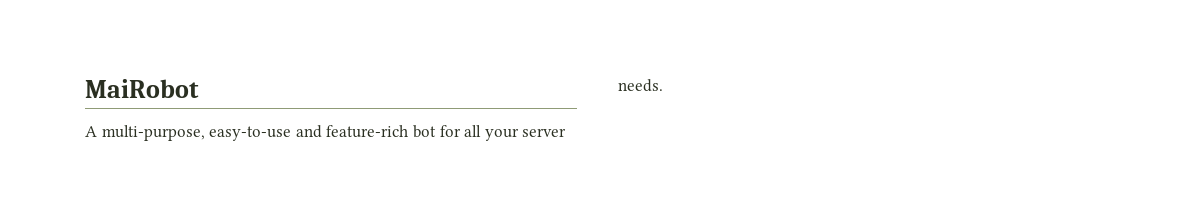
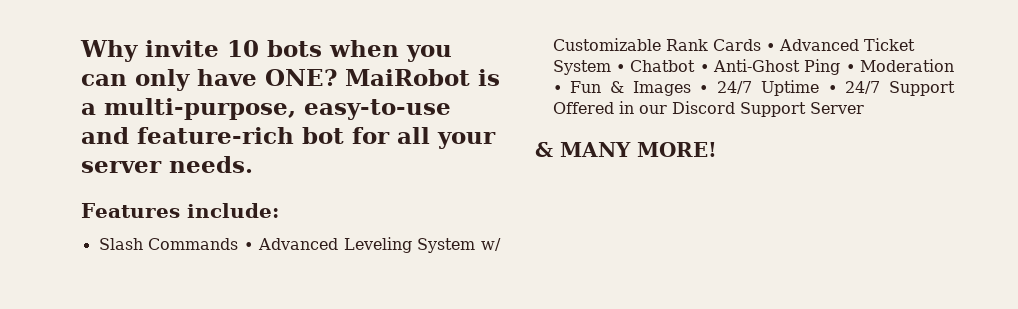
+ Why invite 10 bots when you can only have ONE?
- MaiRobot
- A multi-purpose, easy-to-use and feature-rich bot for all your server needs.
+ MaiRobot is a multi-purpose, easy-to-use and feature-rich bot for all your server needs.
+ Features include:
+ Slash Commands • Advanced Leveling System w/ Customizable Rank Cards • Advanced Ticket System • Chatbot • Anti-Ghost Ping • Moderation • Fun & Images • 24/7 Uptime • 24/7 Support Offered in our Discord Support Server
+ & MANY MORE!

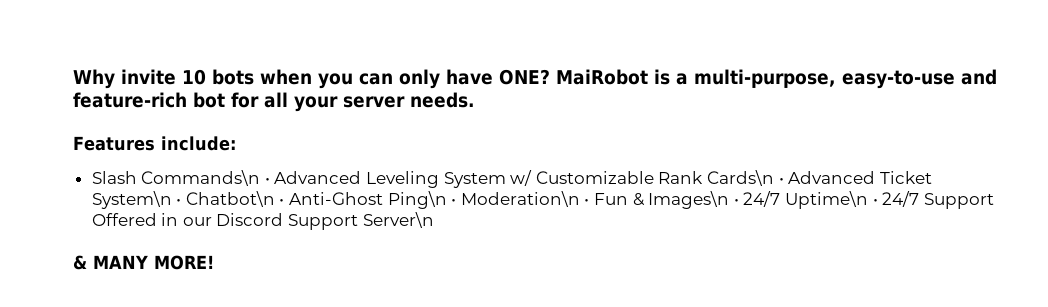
- Slash Commands • Advanced Leveling System w/ Customizable Rank Cards • Advanced Ticket System • Chatbot • Anti-Ghost Ping • Moderation • Fun & Images • 24/7 Uptime • 24/7 Support Offered in our Discord Support Server
+ Slash Commands\n • Advanced Leveling System w/ Customizable Rank Cards\n • Advanced Ticket System\n • Chatbot\n • Anti-Ghost Ping\n • Moderation\n • Fun & Images\n • 24/7 Uptime\n • 24/7 Support Offered in our Discord Support Server\n

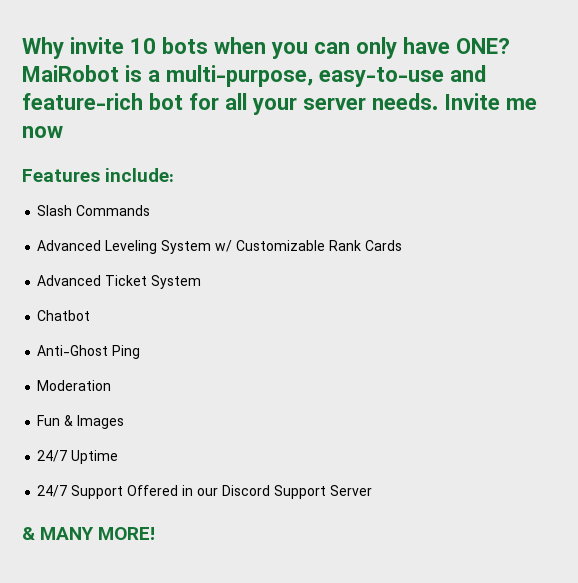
+ Invite me now
- Slash Commands\n • Advanced Leveling System w/ Customizable Rank Cards\n • Advanced Ticket System\n • Chatbot\n • Anti-Ghost Ping\n • Moderation\n • Fun & Images\n • 24/7 Uptime\n • 24/7 Support Offered in our Discord Support Server\n
+ Slash Commands
+ Advanced Leveling System w/ Customizable Rank Cards
+ Advanced Ticket System
+ Chatbot
+ Anti-Ghost Ping
+ Moderation
+ Fun & Images
+ 24/7 Uptime
+ 24/7 Support Offered in our Discord Support Server

